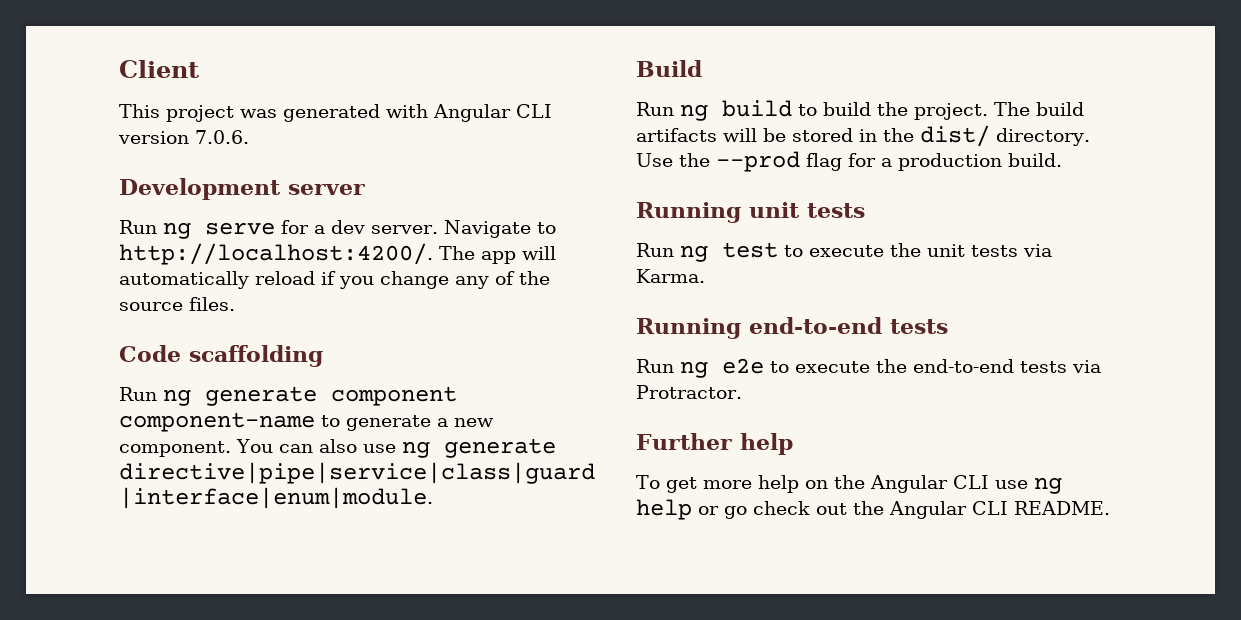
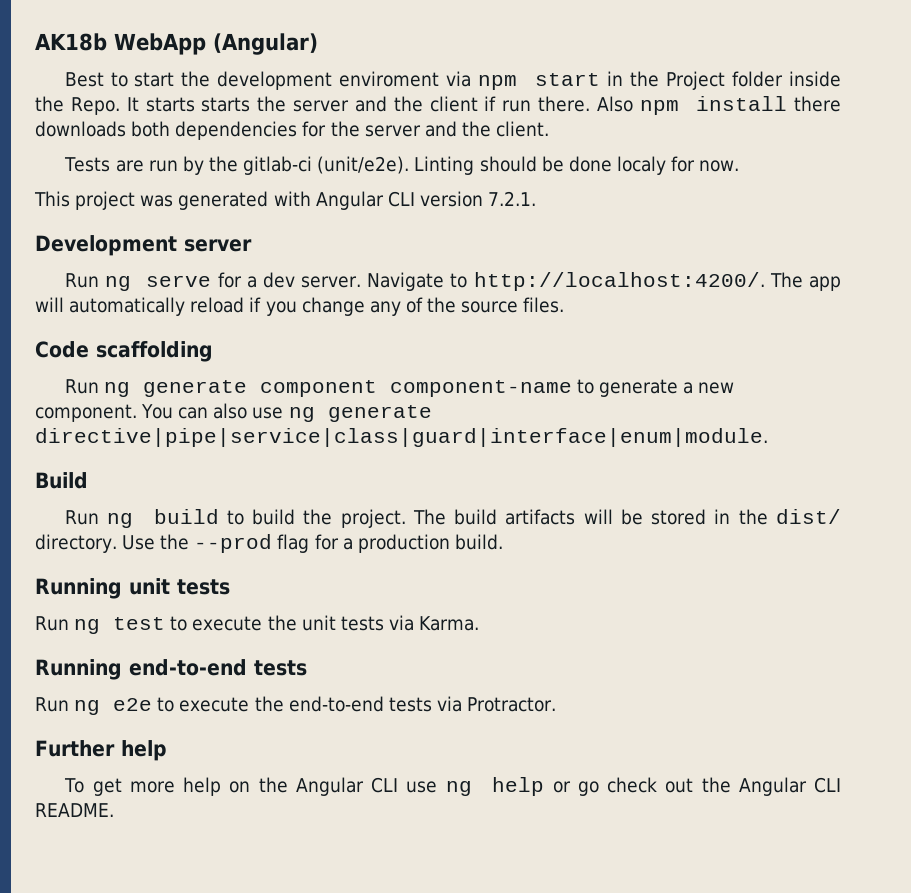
- Client
+ AK18b WebApp (Angular)
+ Best to start the development enviroment via npm start in the Project folder inside the Repo. It starts starts the server and the client if run there. Also npm install there downloads both dependencies for the server and the client.
+ Tests are run by the gitlab-ci (unit/e2e). Linting should be done localy for now.
- This project was generated with Angular CLI version 7.0.6.
+ This project was generated with Angular CLI version 7.2.1.

